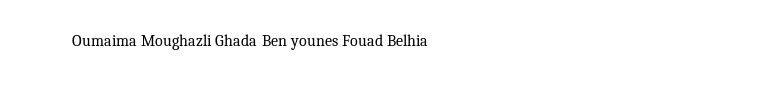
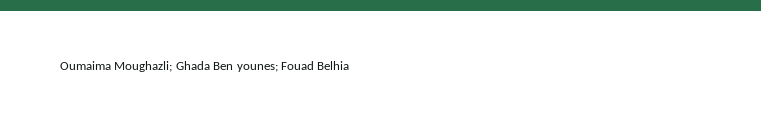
- Oumaima Moughazli Ghada Ben younes Fouad Belhia
+ Oumaima Moughazli; Ghada Ben younes; Fouad Belhia

